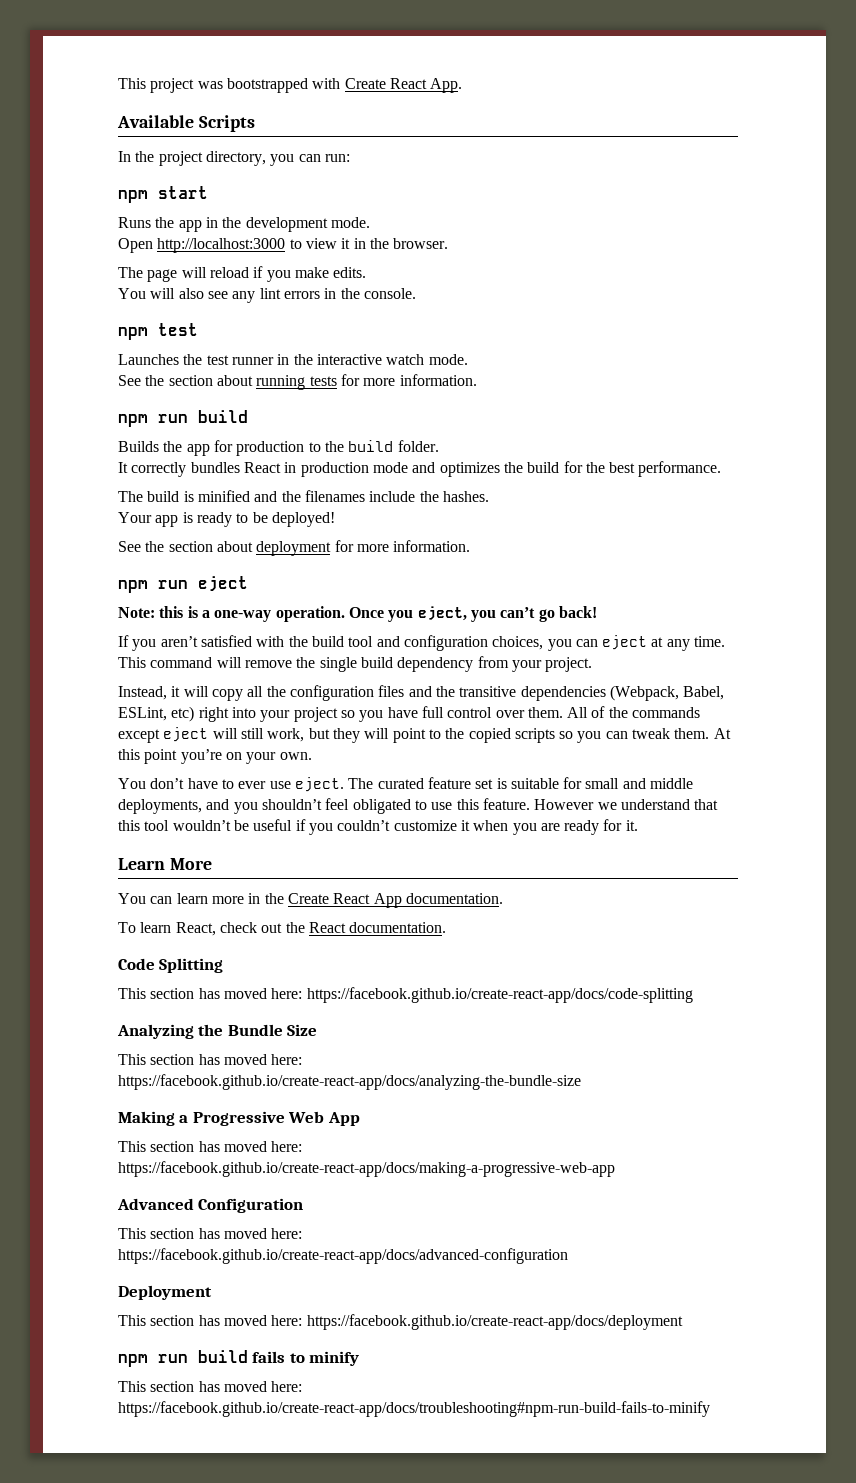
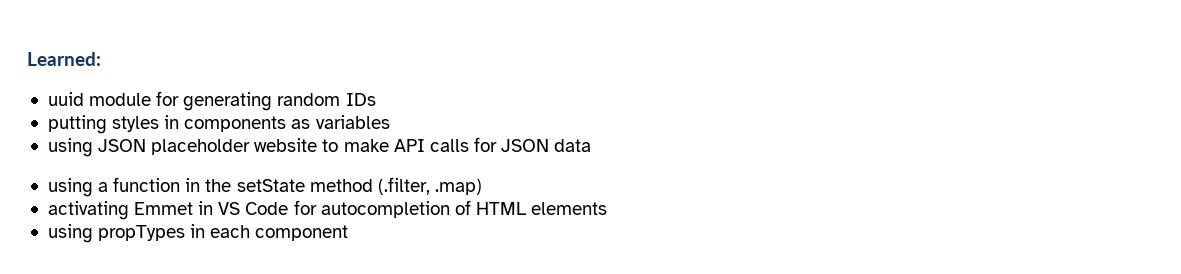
- This project was bootstrapped with Create React App.
- Available Scripts
- In the project directory, you can run:
- npm start
- Runs the app in the development mode.
- Open http://localhost:3000 to view it in the browser.
- The page will reload if you make edits.
- You will also see any lint errors in the console.
- npm test
- Launches the test runner in the interactive watch mode.
- See the section about running tests for more information.
- npm run build
- Builds the app for production to the build folder.
- It correctly bundles React in production mode and optimizes the build for the best performance.
- The build is minified and the filenames include the hashes.
- Your app is ready to be deployed!
- See the section about deployment for more information.
- npm run eject
- Note: this is a one-way operation. Once you eject, you can’t go back!
- If you aren’t satisfied with the build tool and configuration choices, you can eject at any time. This command will remove the single build dependency from your project.
- Instead, it will copy all the configuration files and the transitive dependencies (Webpack, Babel, ESLint, etc) right into your project so you have full control over them. All of the commands except eject will still work, but they will point to the copied scripts so you can tweak them. At this point you’re on your own.
- You don’t have to ever use eject. The curated feature set is suitable for small and middle deployments, and you shouldn’t feel obligated to use this feature. However we understand that this tool wouldn’t be useful if you couldn’t customize it when you are ready for it.
- Learn More
- You can learn more in the Create React App documentation.
- To learn React, check out the React documentation.
- Code Splitting
- This section has moved here: https://facebook.github.io/create-react-app/docs/code-splitting
- Analyzing the Bundle Size
- This section has moved here: https://facebook.github.io/create-react-app/docs/analyzing-the-bundle-size
- Making a Progressive Web App
- This section has moved here: https://facebook.github.io/create-react-app/docs/making-a-progressive-web-app
- Advanced Configuration
- This section has moved here: https://facebook.github.io/create-react-app/docs/advanced-configuration
- Deployment
- This section has moved here: https://facebook.github.io/create-react-app/docs/deployment
- npm run build fails to minify
- This section has moved here: https://facebook.github.io/create-react-app/docs/troubleshooting#npm-run-build-fails-to-minify
+ Learned:
+ uuid module for generating random IDs
+ putting styles in components as variables
+ using JSON placeholder website to make API calls for JSON data
+ using a function in the setState method (.filter, .map)
+ activating Emmet in VS Code for autocompletion of HTML elements
+ using propTypes in each component

